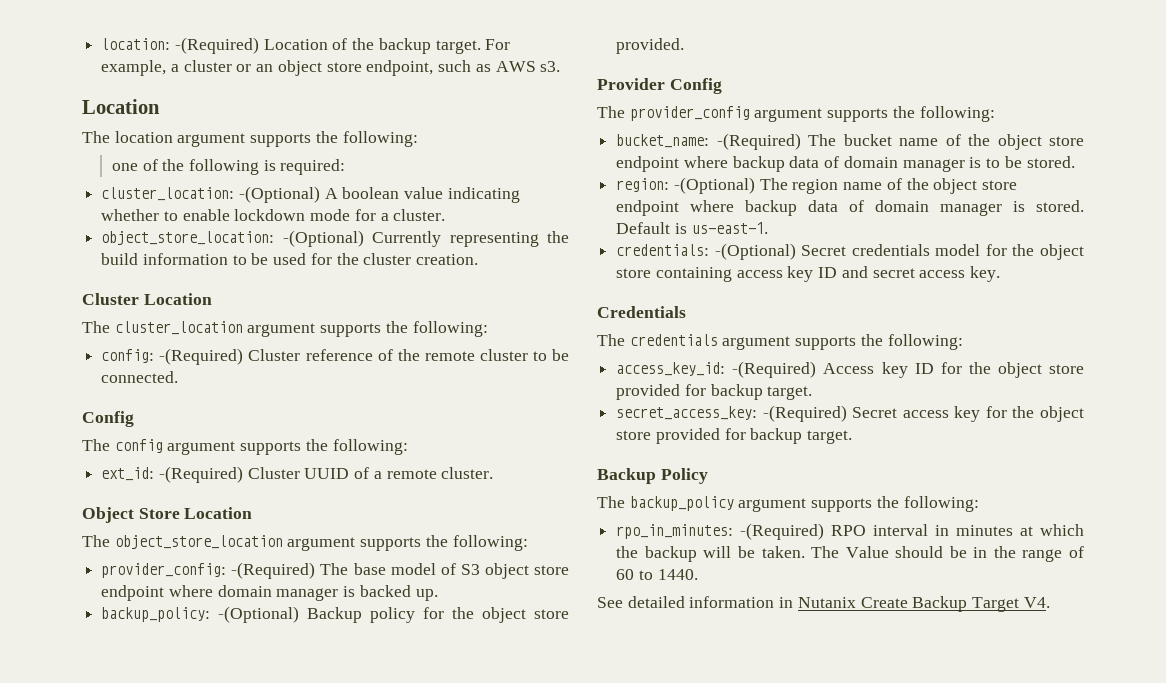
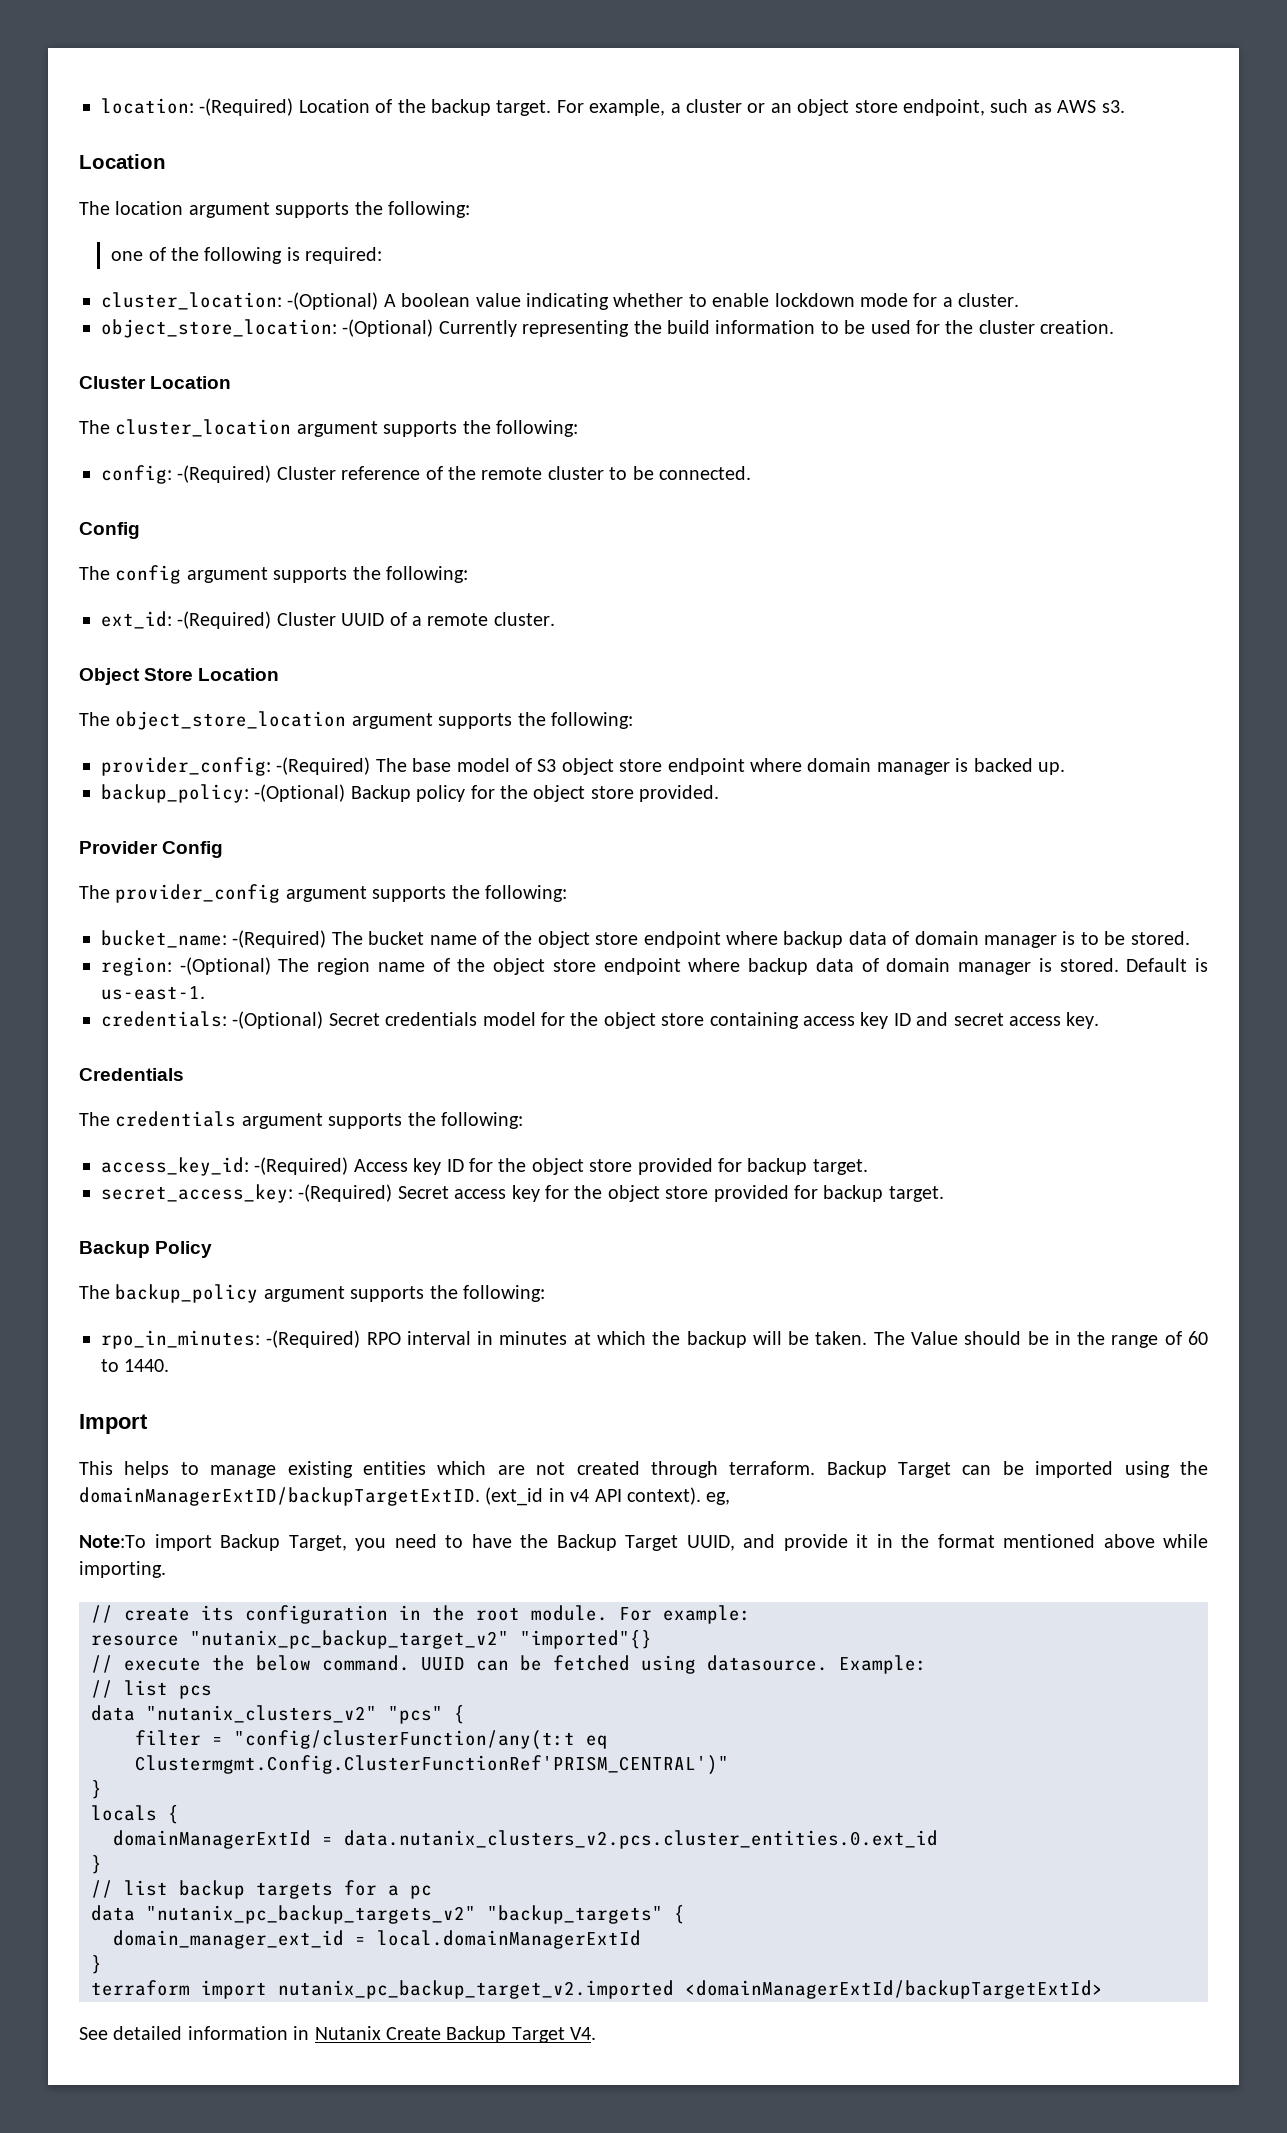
+ Import
+ This helps to manage existing entities which are not created through terraform. Backup Target can be imported using the domainManagerExtID/backupTargetExtID. (ext_id in v4 API context). eg,
+ Note:To import Backup Target, you need to have the Backup Target UUID, and provide it in the format mentioned above while importing.
+ // create its configuration in the root module. For example:
+ resource "nutanix_pc_backup_target_v2" "imported"{}
+ // execute the below command. UUID can be fetched using datasource. Example:
+ // list pcs
+ data "nutanix_clusters_v2" "pcs" {
+ filter = "config/clusterFunction/any(t:t eq Clustermgmt.Config.ClusterFunctionRef'PRISM_CENTRAL')"
+ }
+ locals {
+ domainManagerExtId = data.nutanix_clusters_v2.pcs.cluster_entities.0.ext_id
+ }
+ // list backup targets for a pc
+ data "nutanix_pc_backup_targets_v2" "backup_targets" {
+ domain_manager_ext_id = local.domainManagerExtId
+ }
+ terraform import nutanix_pc_backup_target_v2.imported <domainManagerExtId/backupTargetExtId>

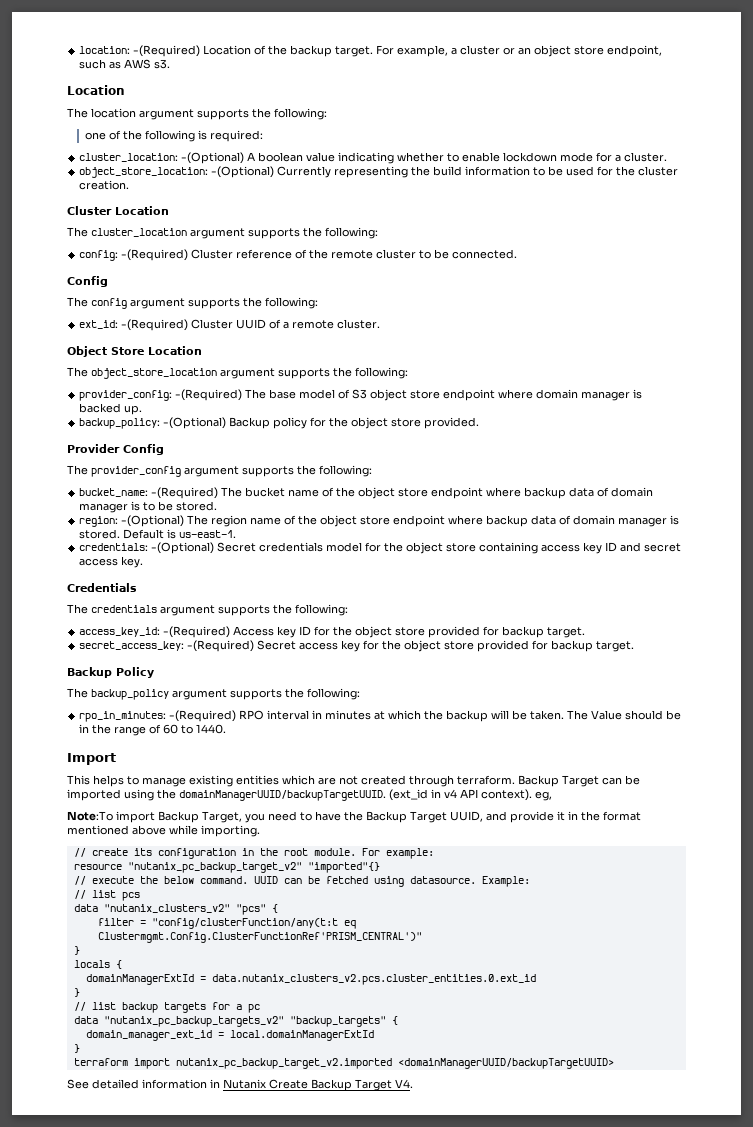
- Backup Target can be imported using the domainManagerExtID/backupTargetExtID.
+ Backup Target can be imported using the domainManagerUUID/backupTargetUUID.
- terraform import nutanix_pc_backup_target_v2.imported <domainManagerExtId/backupTargetExtId>
+ terraform import nutanix_pc_backup_target_v2.imported <domainManagerUUID/backupTargetUUID>

